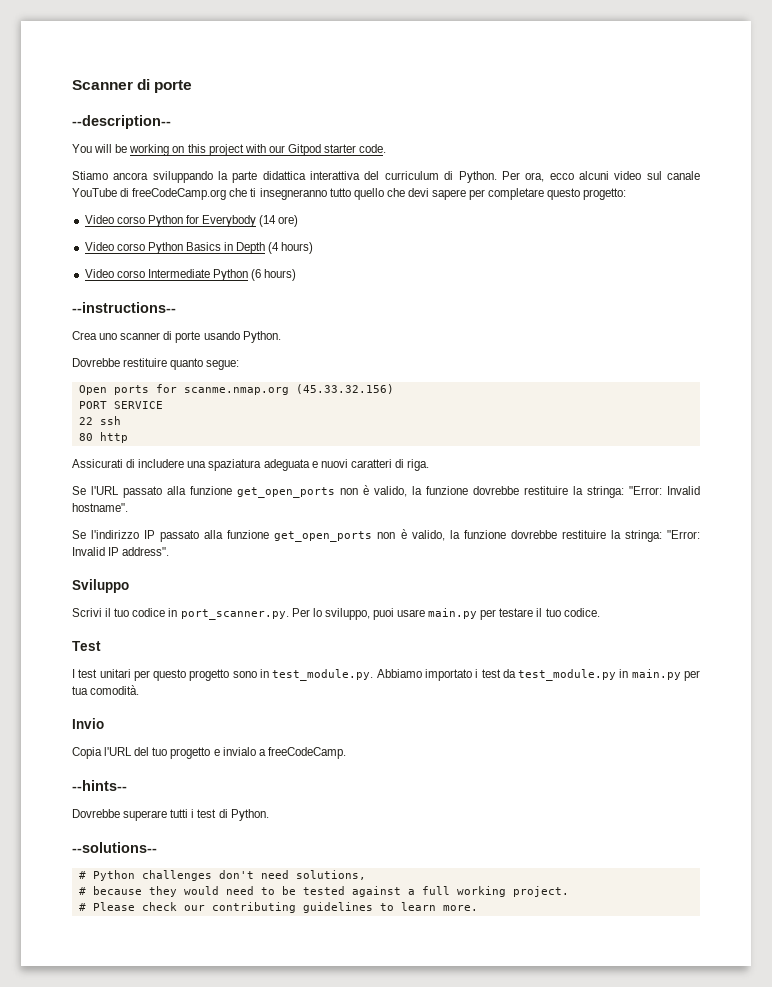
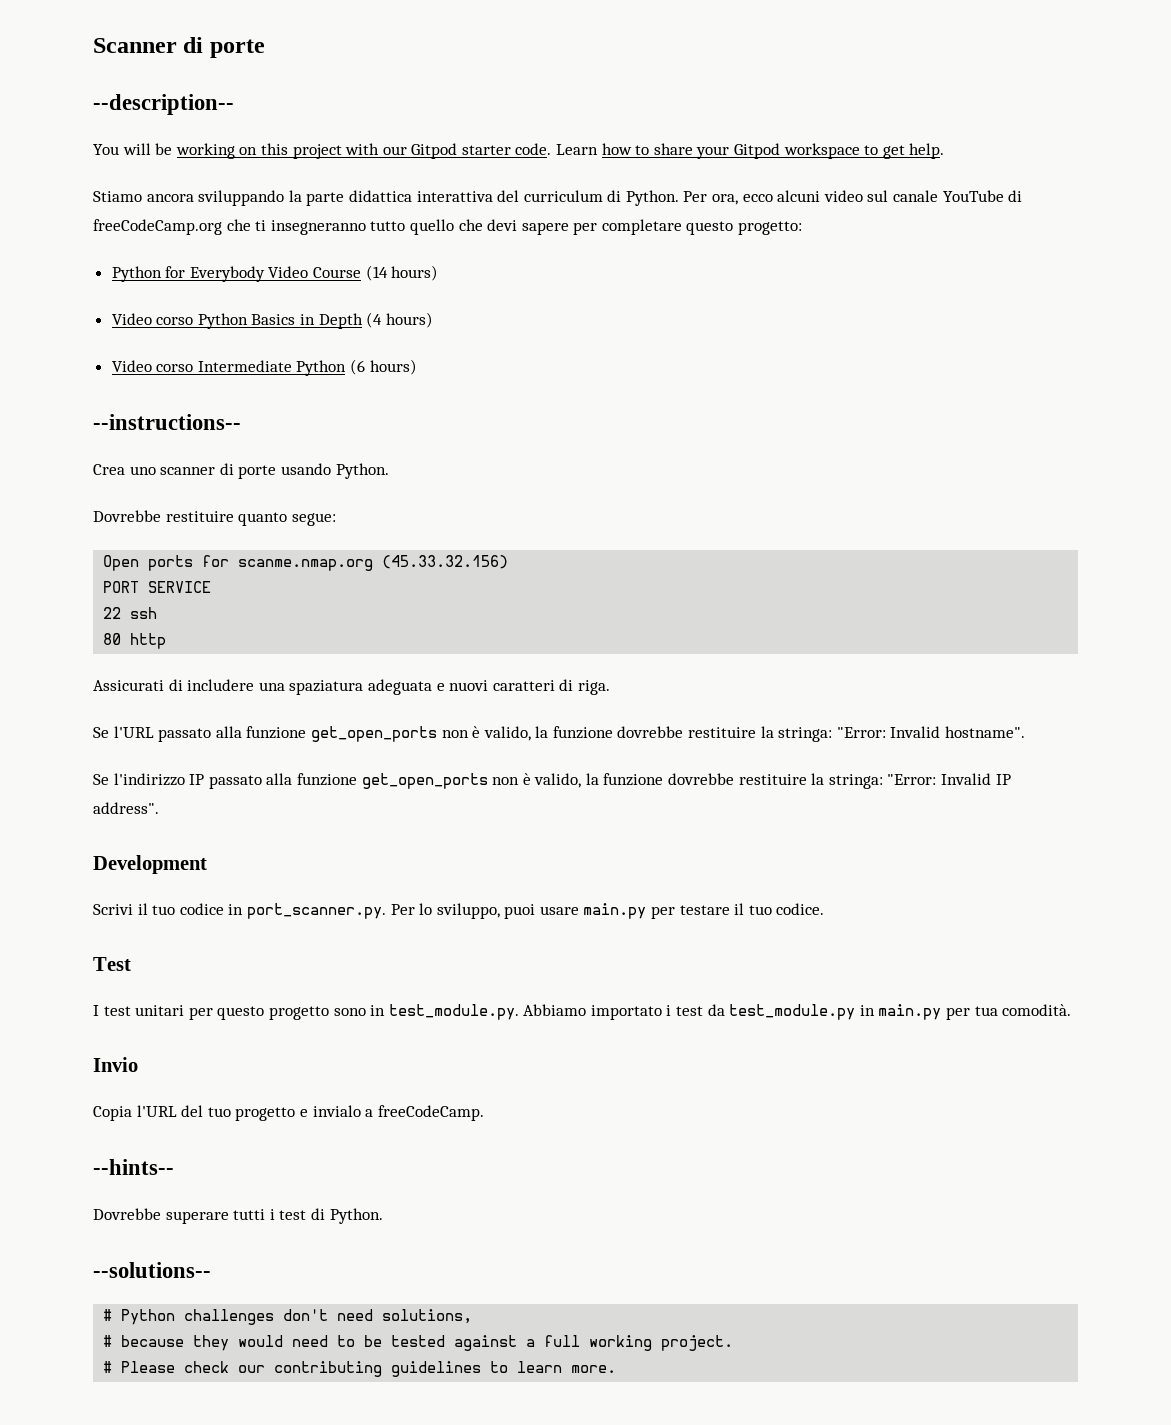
+ Learn how to share your Gitpod workspace to get help.
- Video corso Python for Everybody (14 ore)
+ Python for Everybody Video Course (14 hours)
- Sviluppo
+ Development

